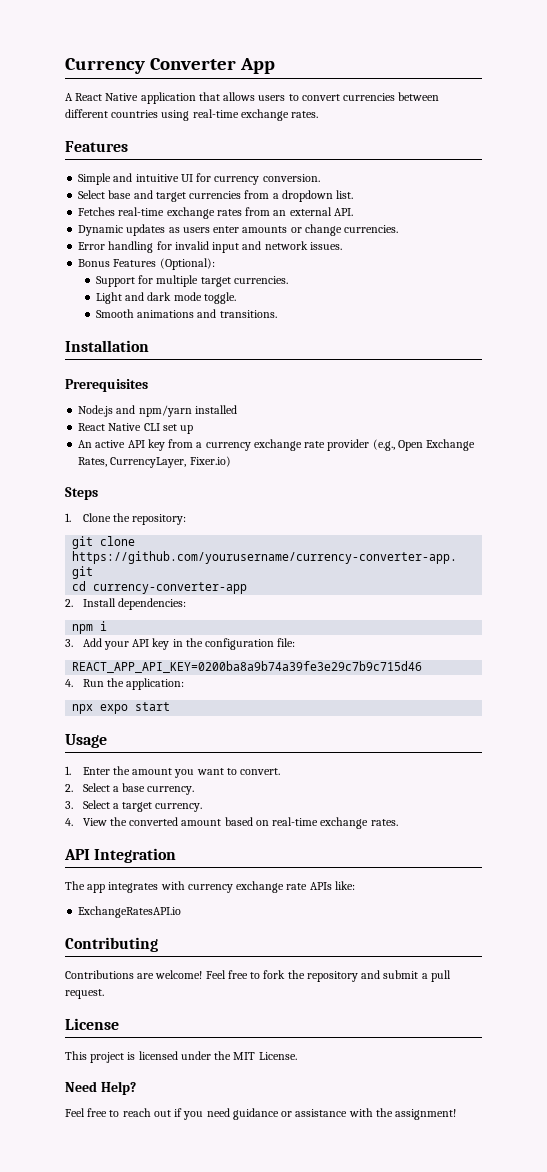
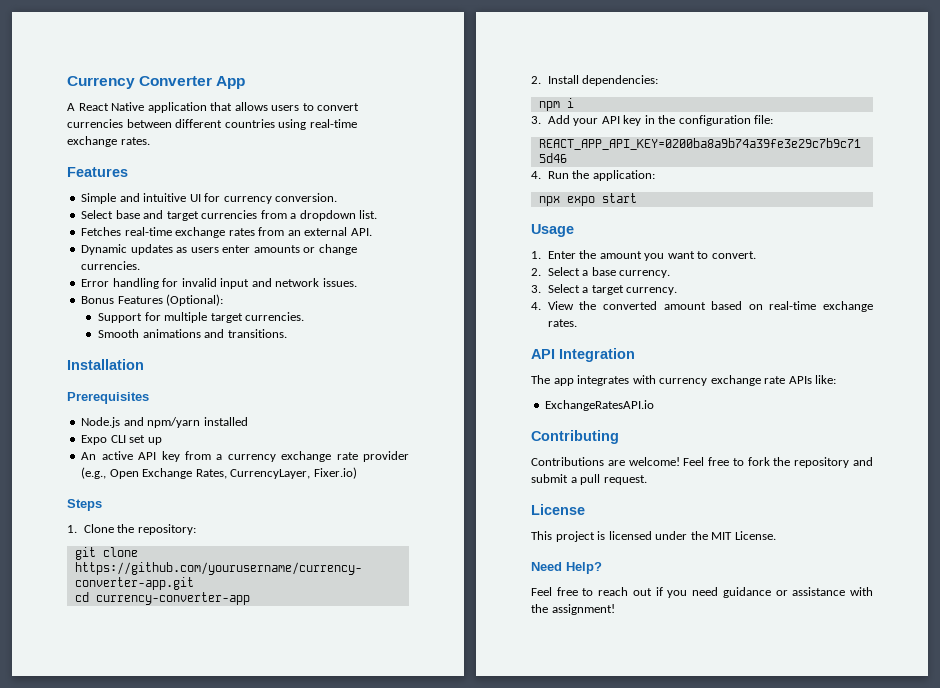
- Light and dark mode toggle.
- React Native CLI set up
+ Expo CLI set up

